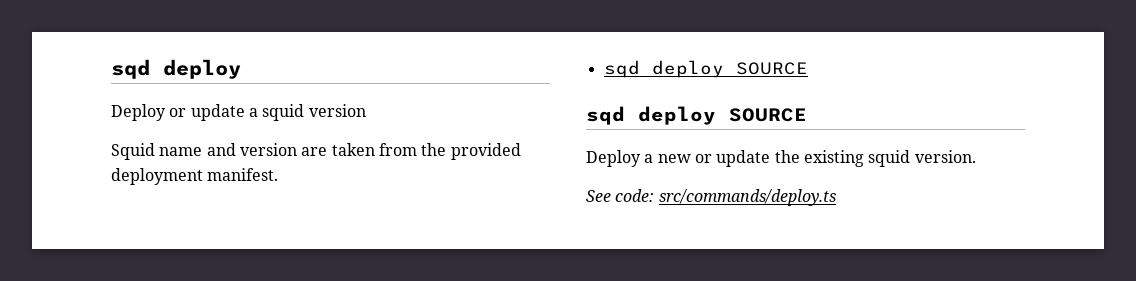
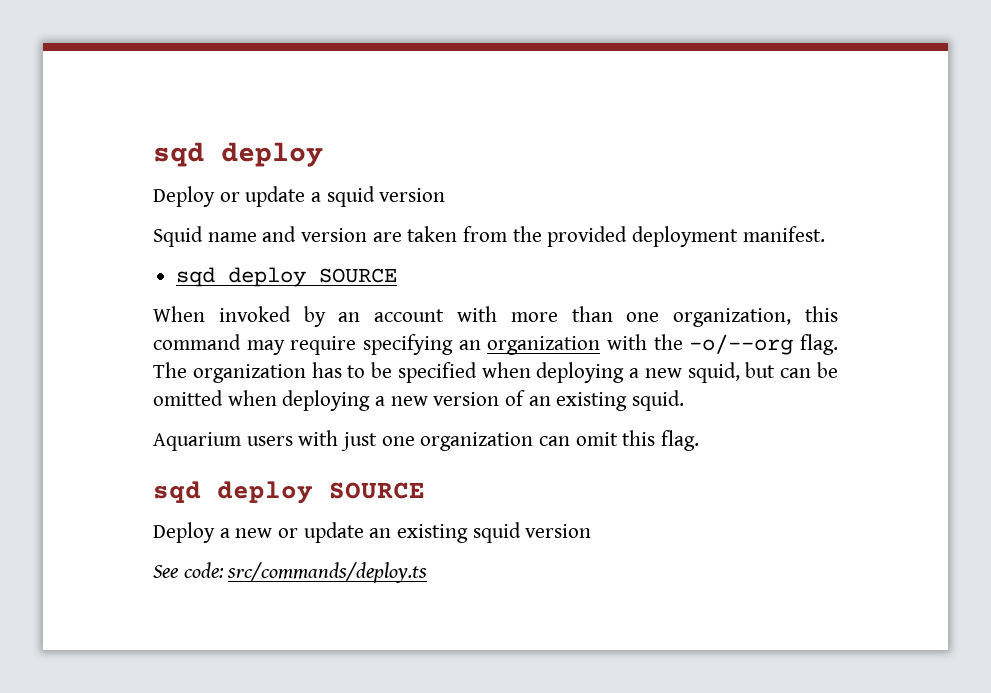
+ When invoked by an account with more than one organization, this command may require specifying an organization with the -o/--org flag. The organization has to be specified when deploying a new squid, but can be omitted when deploying a new version of an existing squid.
+ Aquarium users with just one organization can omit this flag.
- Deploy a new or update the existing squid version.
+ Deploy a new or update an existing squid version

